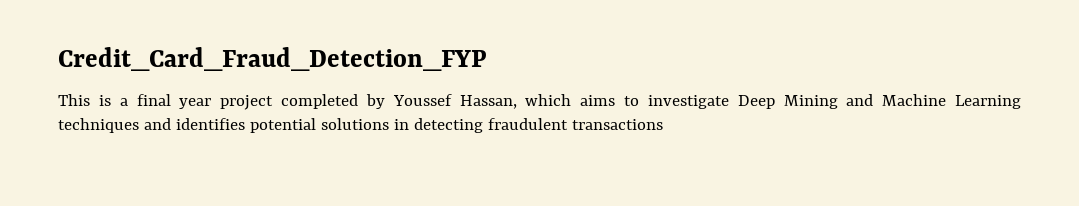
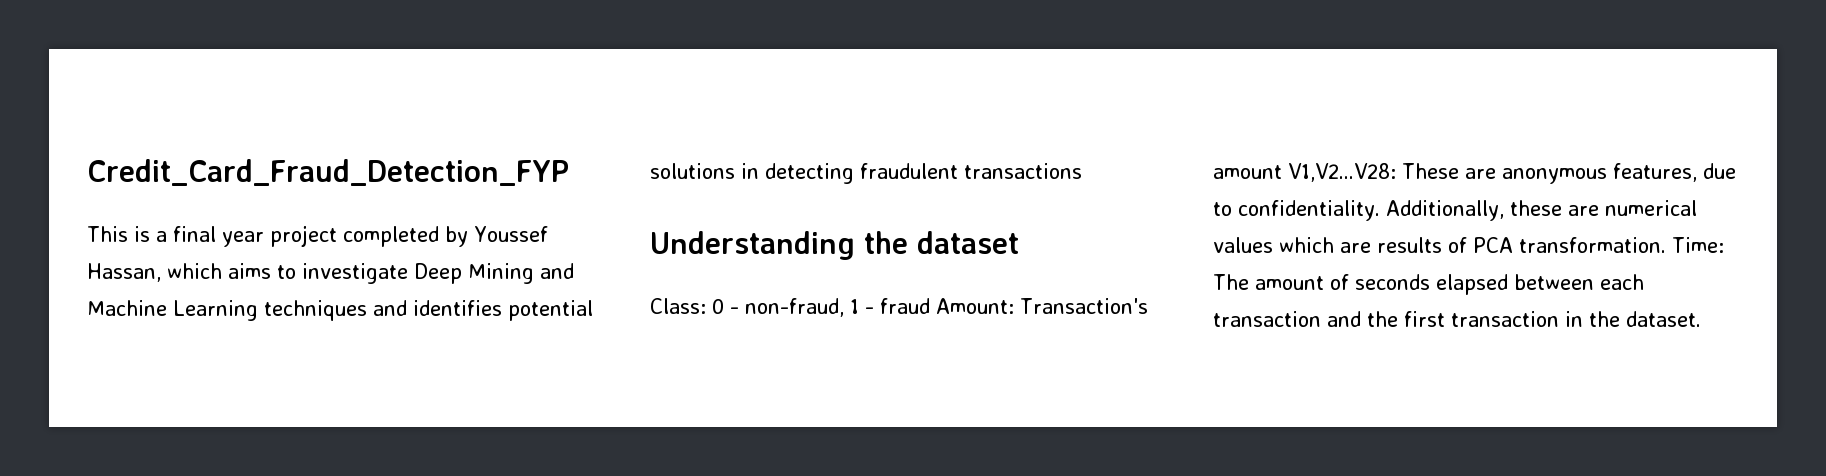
+ Understanding the dataset
+ Class: 0 - non-fraud, 1 - fraud Amount: Transaction's amount V1,V2...V28: These are anonymous features, due to confidentiality. Additionally, these are numerical values which are results of PCA transformation. Time: The amount of seconds elapsed between each transaction and the first transaction in the dataset.

